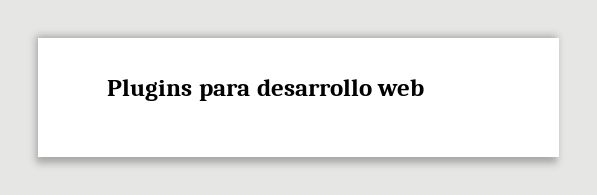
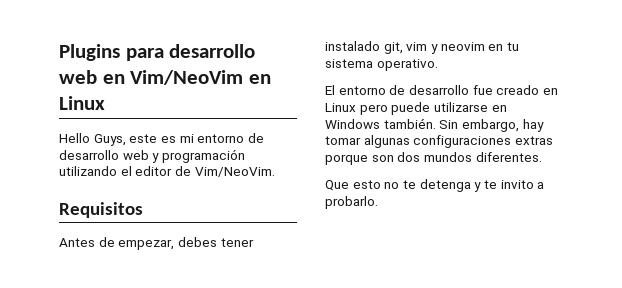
- Plugins para desarrollo web
+ Plugins para desarrollo web en Vim/NeoVim en Linux
+ Hello Guys, este es mi entorno de desarrollo web y programación utilizando el editor de Vim/NeoVim.
+ Requisitos
+ Antes de empezar, debes tener instalado git, vim y neovim en tu sistema operativo.
+ El entorno de desarrollo fue creado en Linux pero puede utilizarse en Windows también. Sin embargo, hay tomar algunas configuraciones extras porque son dos mundos diferentes.
+ Que esto no te detenga y te invito a probarlo.

